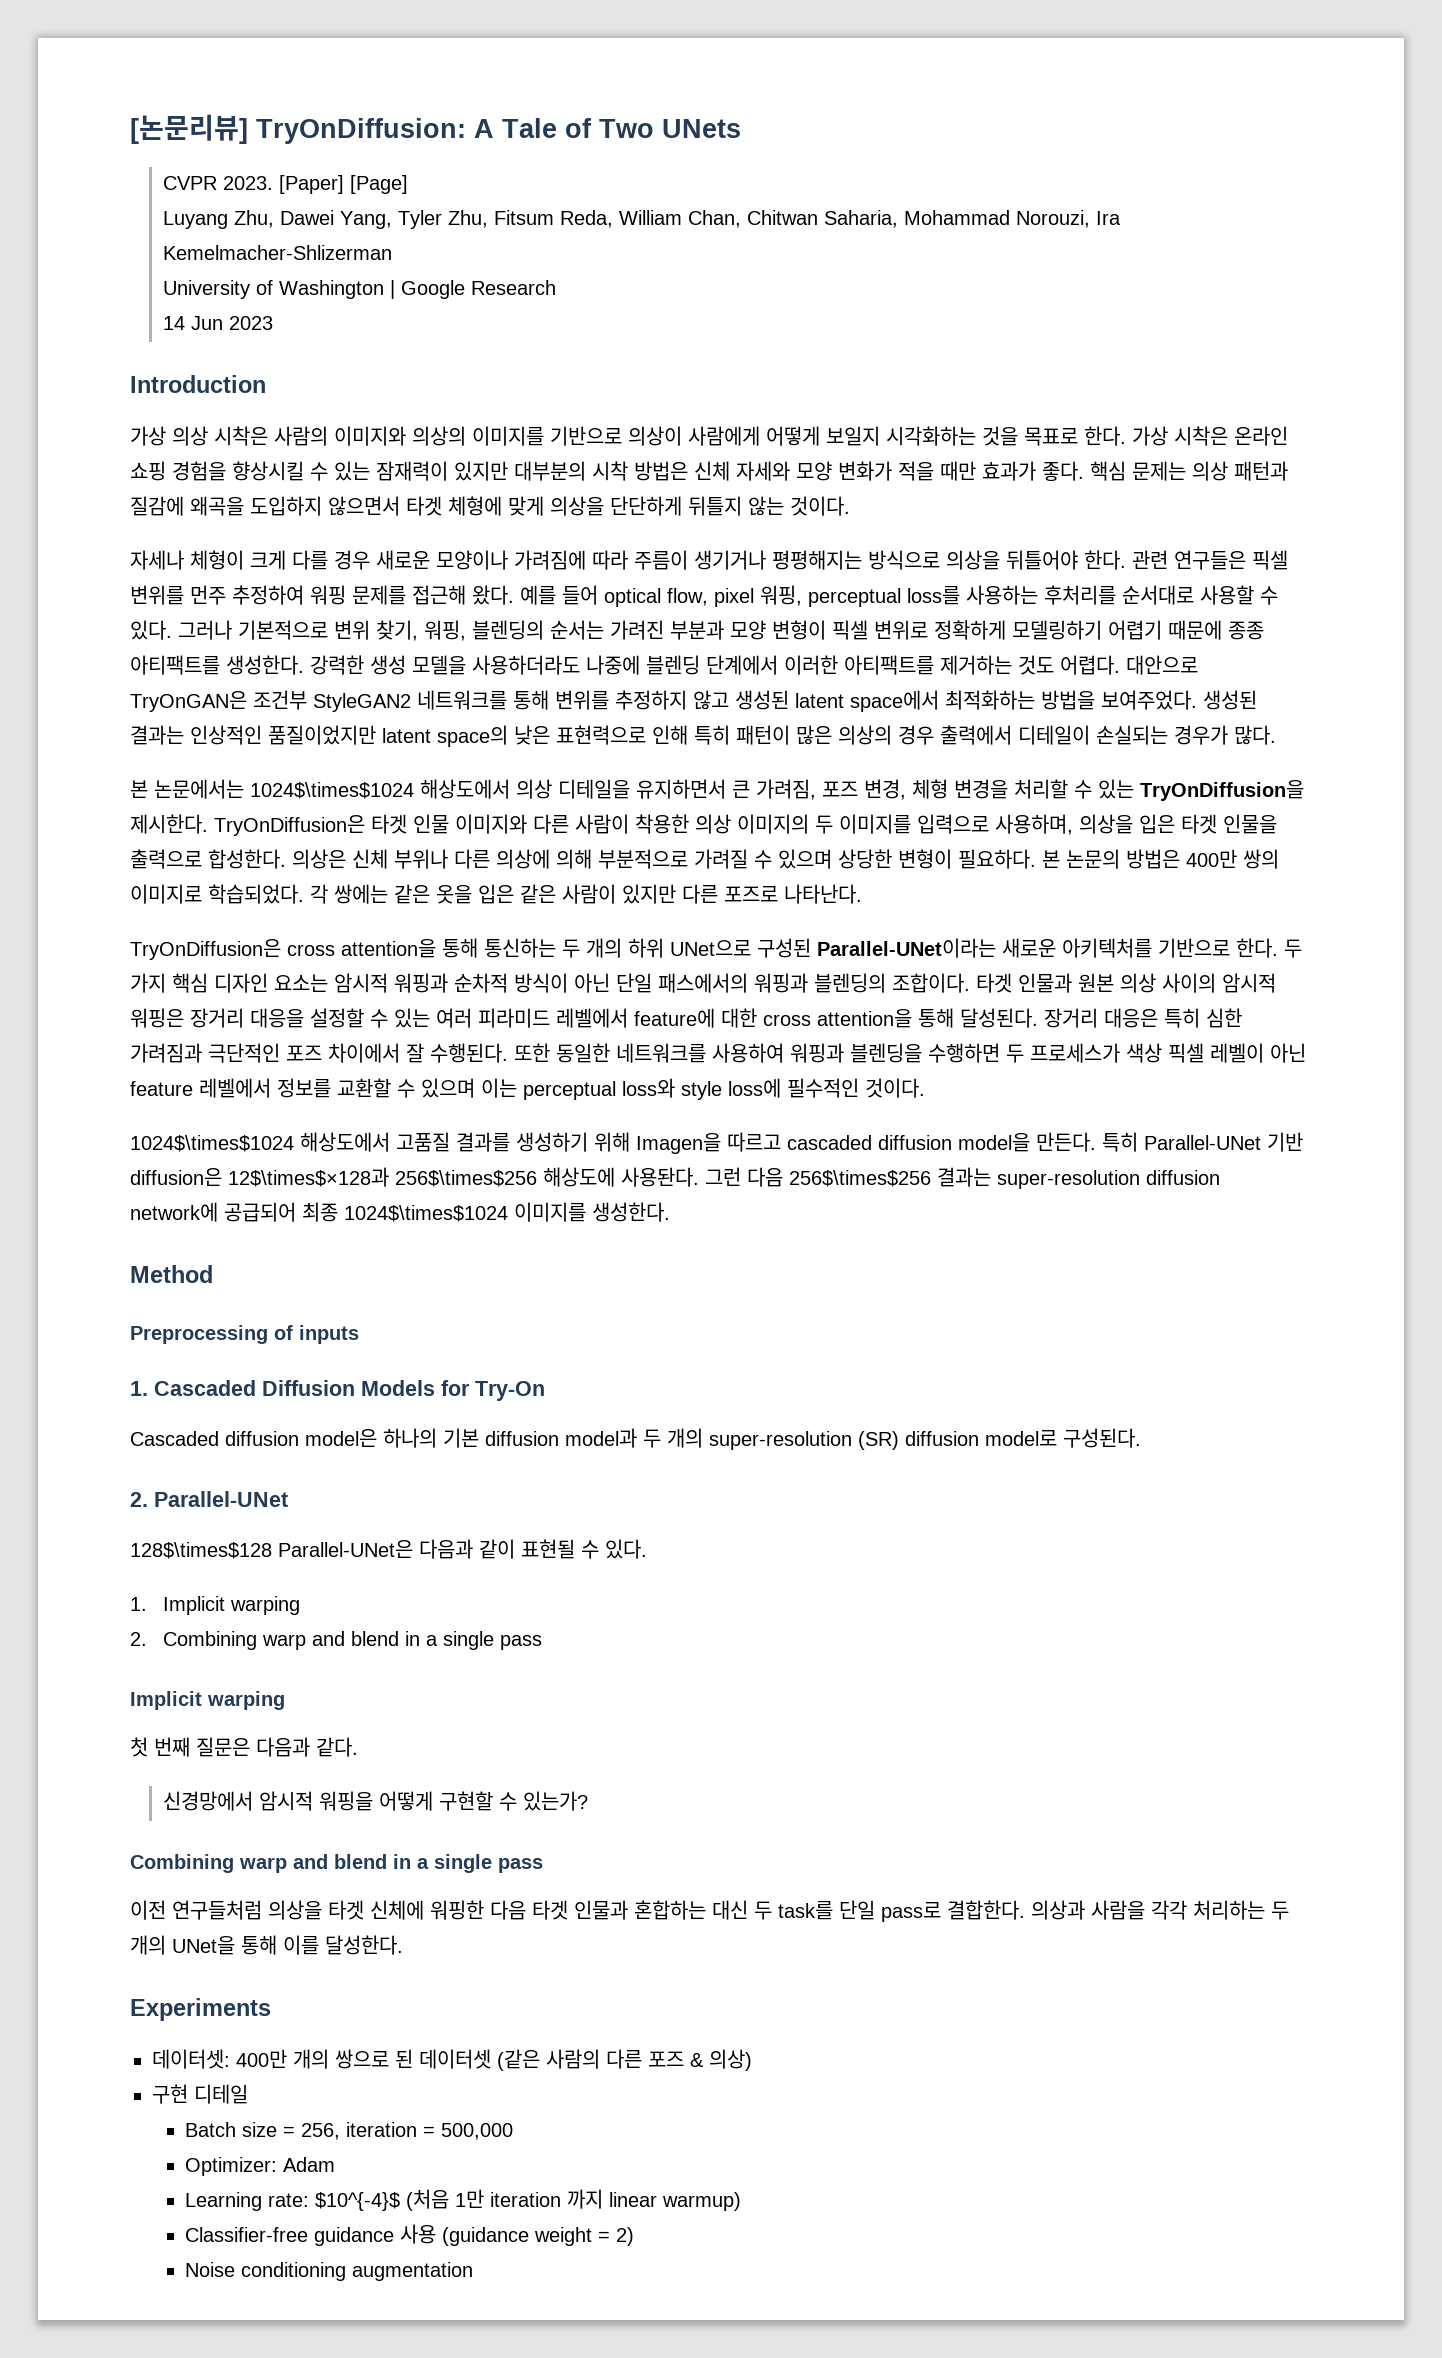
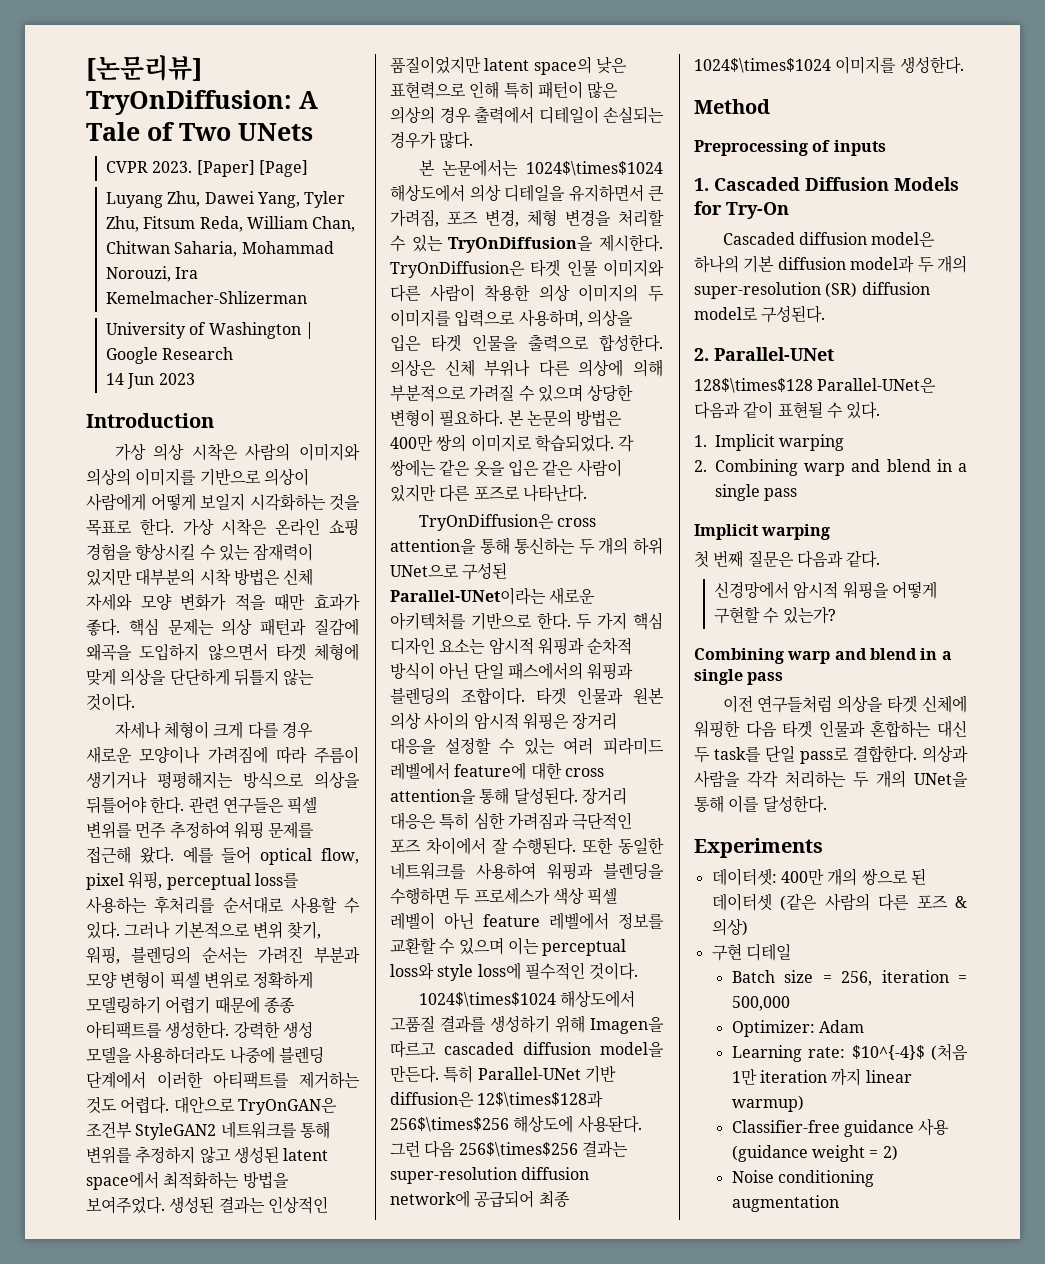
- 특히 Parallel-UNet 기반 diffusion은 12$\times$×128과 256$\times$256 해상도에 사용돤다.
+ 특히 Parallel-UNet 기반 diffusion은 12$\times$128과 256$\times$256 해상도에 사용돤다.

